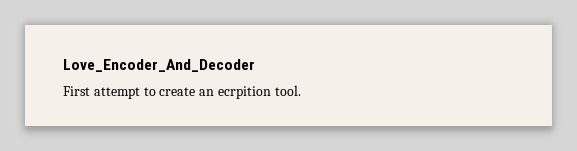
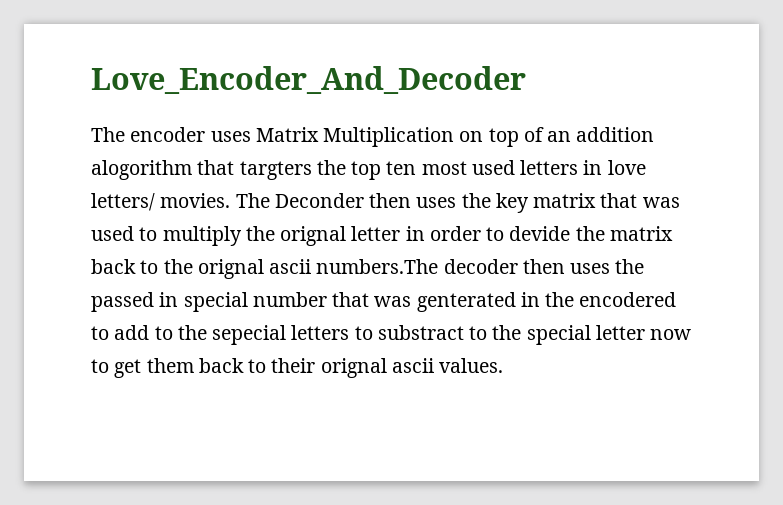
- First attempt to create an ecrpition tool.
+ The encoder uses Matrix Multiplication on top of an addition alogorithm that targters the top ten most used letters in love letters/ movies. The Deconder then uses the key matrix that was used to multiply the orignal letter in order to devide the matrix back to the orignal ascii numbers.The decoder then uses the passed in special number that was genterated in the encodered to add to the sepecial letters to substract to the special letter now to get them back to their orignal ascii values.

